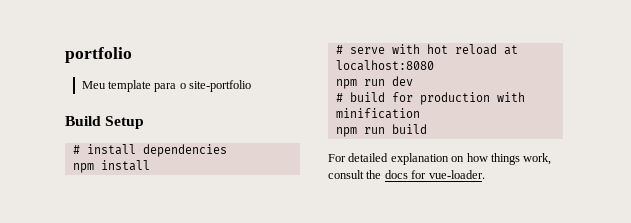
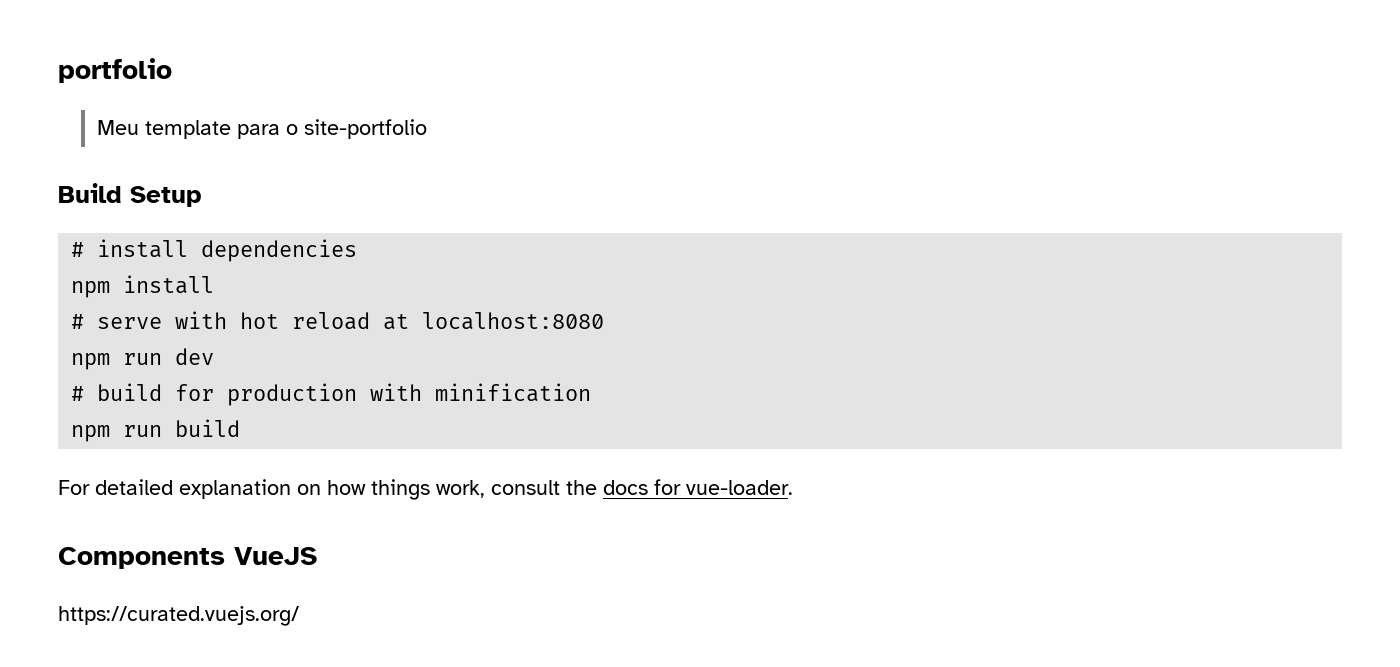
+ Components VueJS
+ https://curated.vuejs.org/

